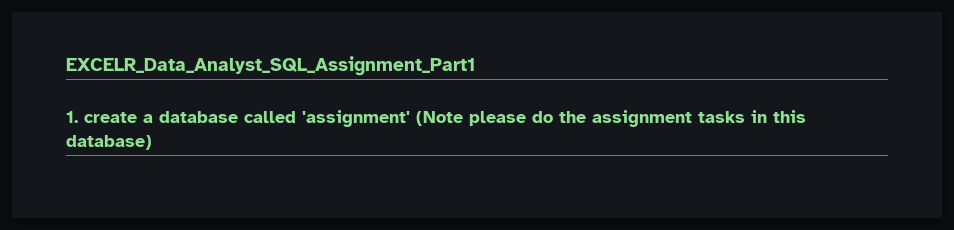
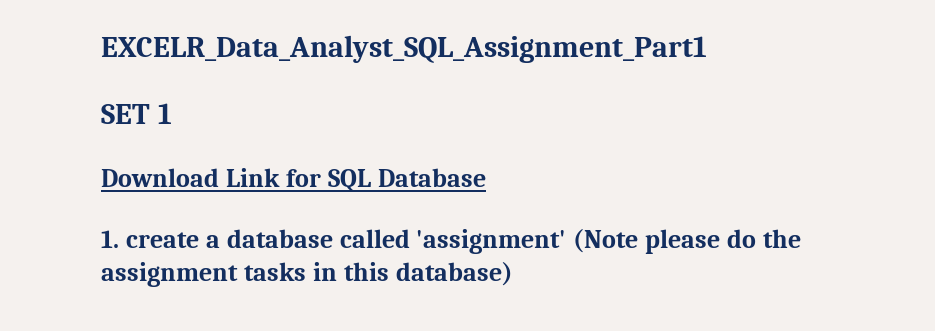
+ SET 1
+ Download Link for SQL Database

